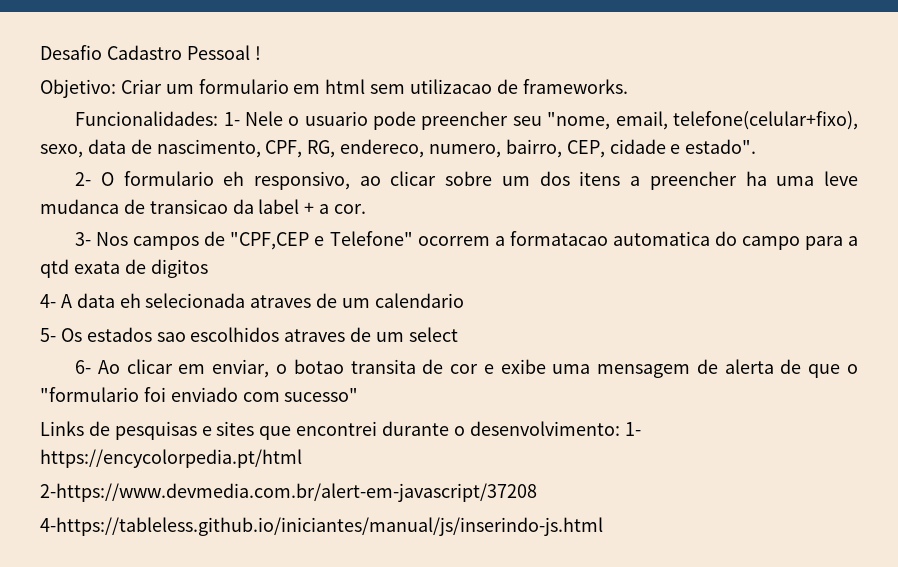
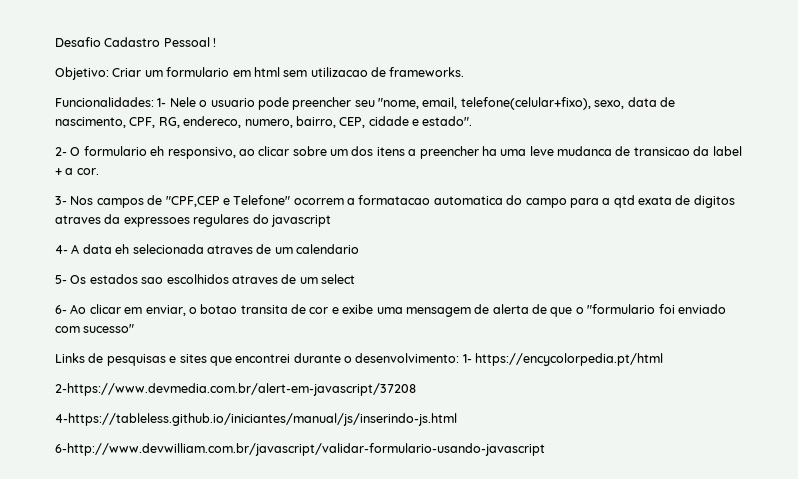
- 3- Nos campos de "CPF,CEP e Telefone" ocorrem a formatacao automatica do campo para a qtd exata de digitos
+ 3- Nos campos de "CPF,CEP e Telefone" ocorrem a formatacao automatica do campo para a qtd exata de digitos atraves da expressoes regulares do javascript
+ 6-http://www.devwilliam.com.br/javascript/validar-formulario-usando-javascript

